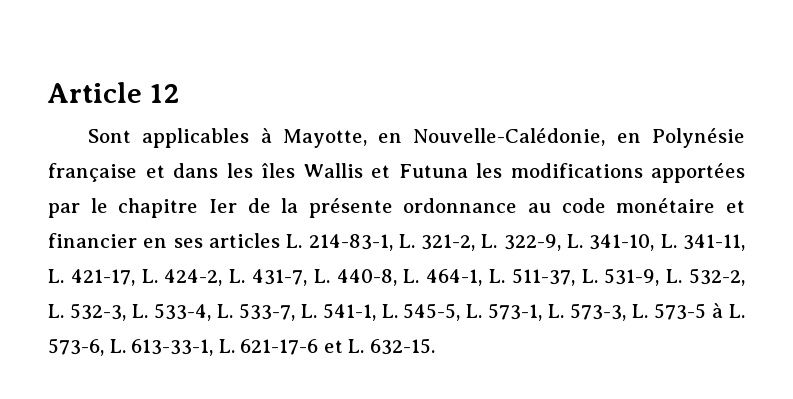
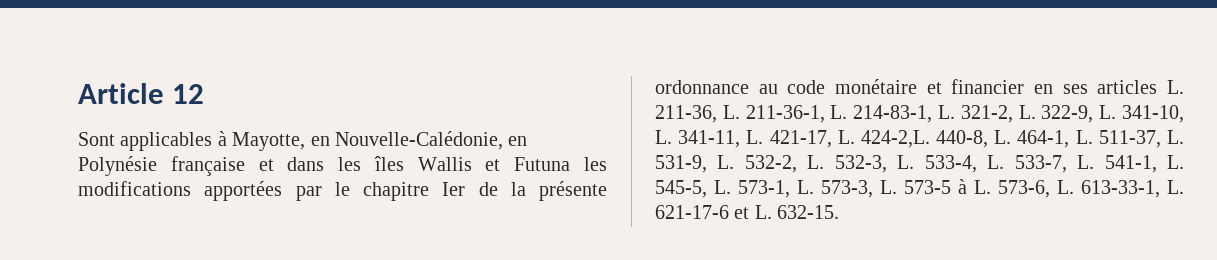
- Sont applicables à Mayotte, en Nouvelle-Calédonie, en Polynésie française et dans les îles Wallis et Futuna les modifications apportées par le chapitre Ier de la présente ordonnance au code monétaire et financier en ses articles L. 214-83-1, L. 321-2, L. 322-9, L. 341-10, L. 341-11, L. 421-17, L. 424-2, L. 431-7, L. 440-8, L. 464-1, L. 511-37, L. 531-9, L. 532-2, L. 532-3, L. 533-4, L. 533-7, L. 541-1, L. 545-5, L. 573-1, L. 573-3, L. 573-5 à L. 573-6, L. 613-33-1, L. 621-17-6 et L. 632-15.
+ Sont applicables à Mayotte, en Nouvelle-Calédonie, en Polynésie française et dans les îles Wallis et Futuna les modifications apportées par le chapitre Ier de la présente ordonnance au code monétaire et financier en ses articles L. 211-36, L. 211-36-1, L. 214-83-1, L. 321-2, L. 322-9, L. 341-10, L. 341-11, L. 421-17, L. 424-2,L. 440-8, L. 464-1, L. 511-37, L. 531-9, L. 532-2, L. 532-3, L. 533-4, L. 533-7, L. 541-1, L. 545-5, L. 573-1, L. 573-3, L. 573-5 à L. 573-6, L. 613-33-1, L. 621-17-6 et L. 632-15.

